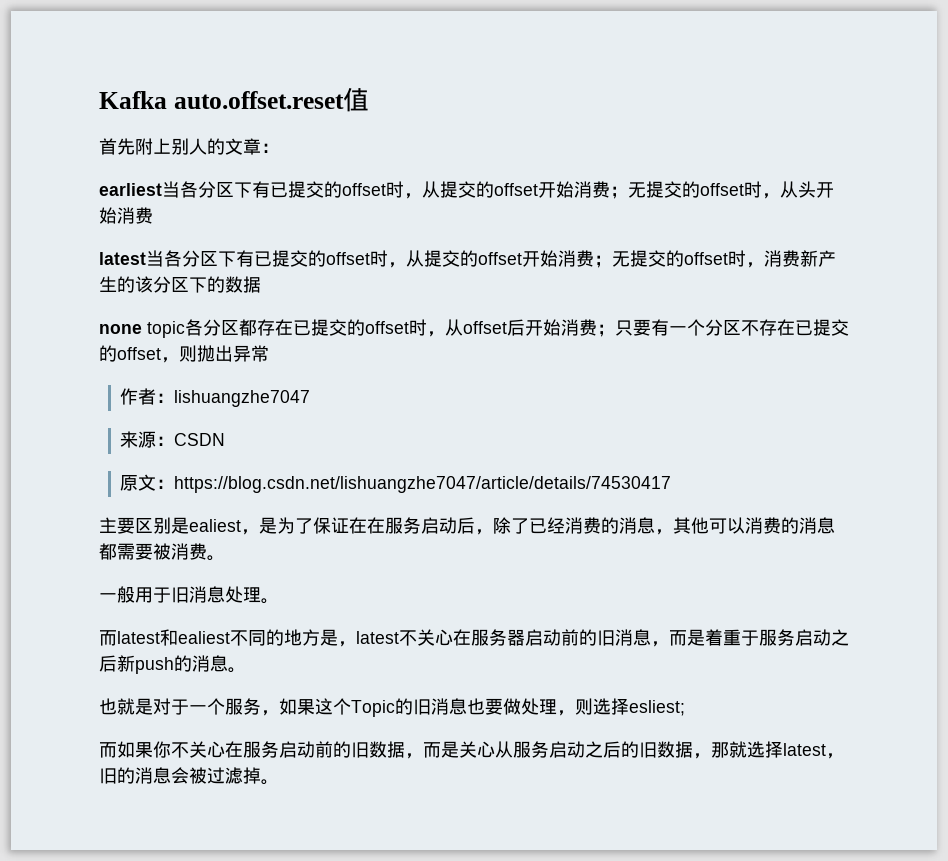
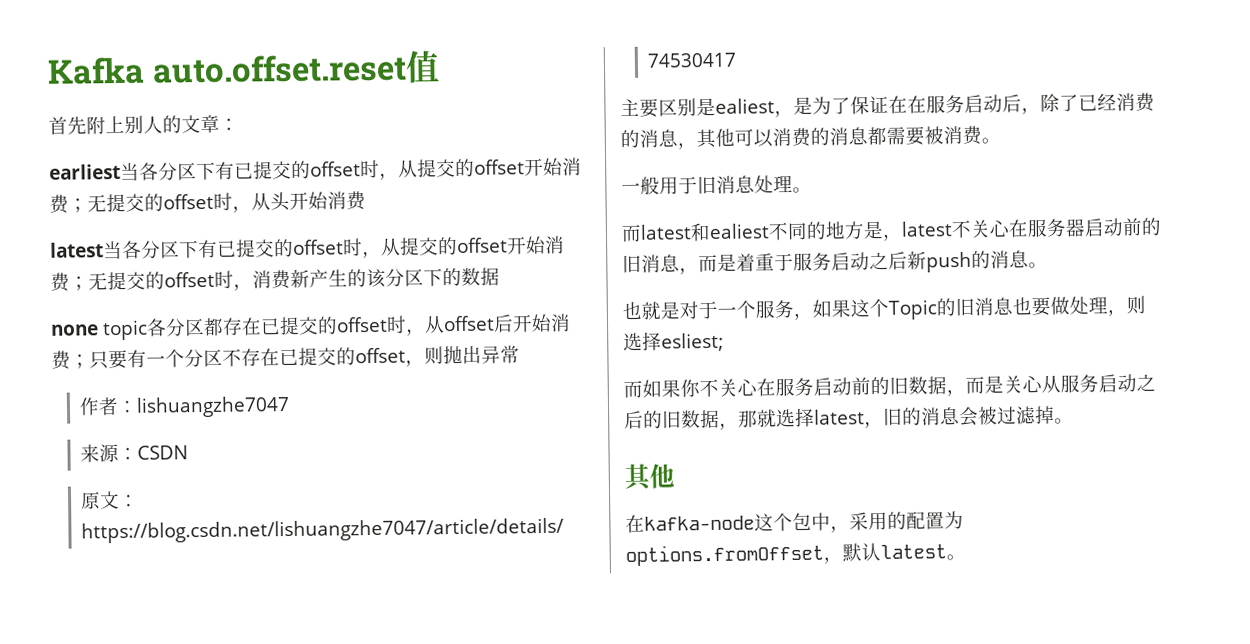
  而如果你不关心在服务启动前的旧数据，而是关心从服务启动之后的旧数据，那就选择latest，旧的消息会被过滤掉。
+ 其他
+ 在kafka-node这个包中，采用的配置为options.fromOffset，默认latest。

